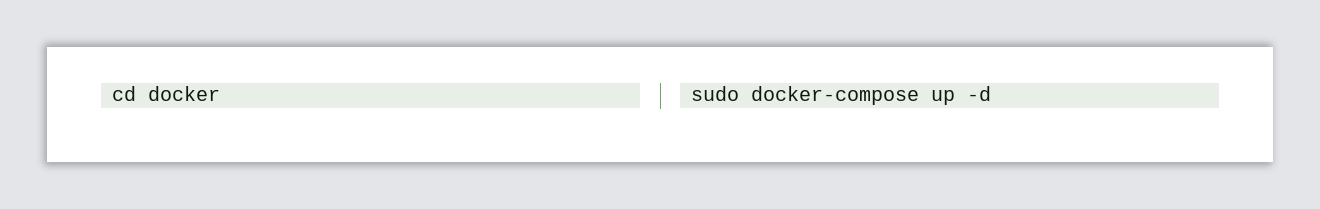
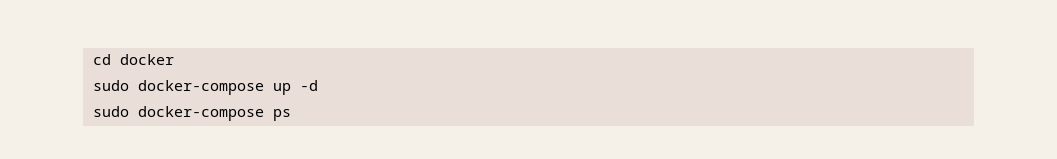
+ sudo docker-compose ps

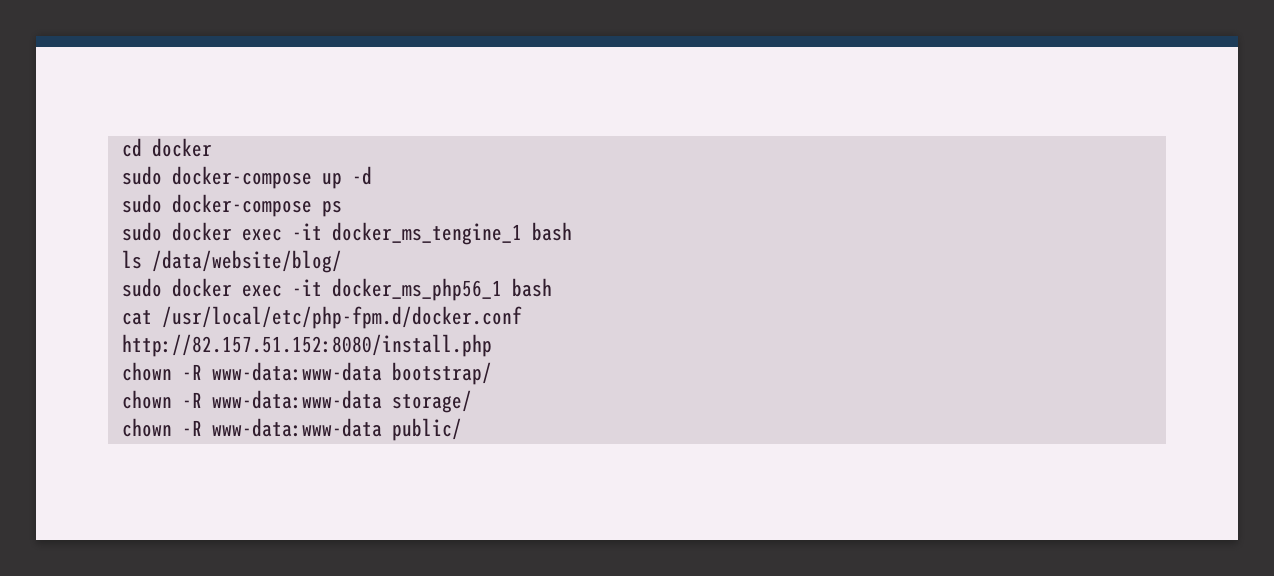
+ sudo docker exec -it docker_ms_tengine_1 bash
+ ls /data/website/blog/
+ sudo docker exec -it docker_ms_php56_1 bash
+ cat /usr/local/etc/php-fpm.d/docker.conf
+ http://82.157.51.152:8080/install.php
+ chown -R www-data:www-data bootstrap/
+ chown -R www-data:www-data storage/
+ chown -R www-data:www-data public/

